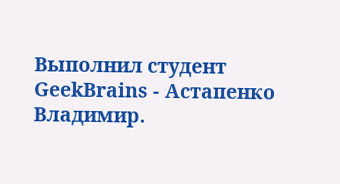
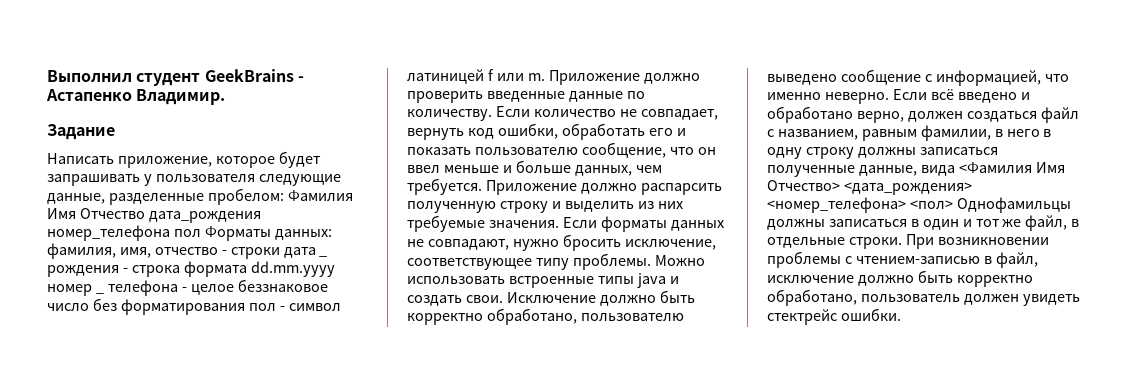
+ Задание
+ Написать приложение, которое будет запрашивать у пользователя следующие данные, разделенные пробелом: Фамилия Имя Отчество дата_рождения номер_телефона пол Форматы данных: фамилия, имя, отчество - строки дата _ рождения - строка формата dd.mm.yyyy номер _ телефона - целое беззнаковое число без форматирования пол - символ латиницей f или m. Приложение должно проверить введенные данные по количеству. Если количество не совпадает, вернуть код ошибки, обработать его и показать пользователю сообщение, что он ввел меньше и больше данных, чем требуется. Приложение должно распарсить полученную строку и выделить из них требуемые значения. Если форматы данных не совпадают, нужно бросить исключение, соответствующее типу проблемы. Можно использовать встроенные типы java и создать свои. Исключение должно быть корректно обработано, пользователю выведено сообщение с информацией, что именно неверно. Если всё введено и обработано верно, должен создаться файл с названием, равным фамилии, в него в одну строку должны записаться полученные данные, вида <Фамилия Имя Отчество> <дата_рождения> <номер_телефона> <пол> Однофамильцы должны записаться в один и тот же файл, в отдельные строки. При возникновении проблемы с чтением-записью в файл, исключение должно быть корректно обработано, пользователь должен увидеть стектрейс ошибки.

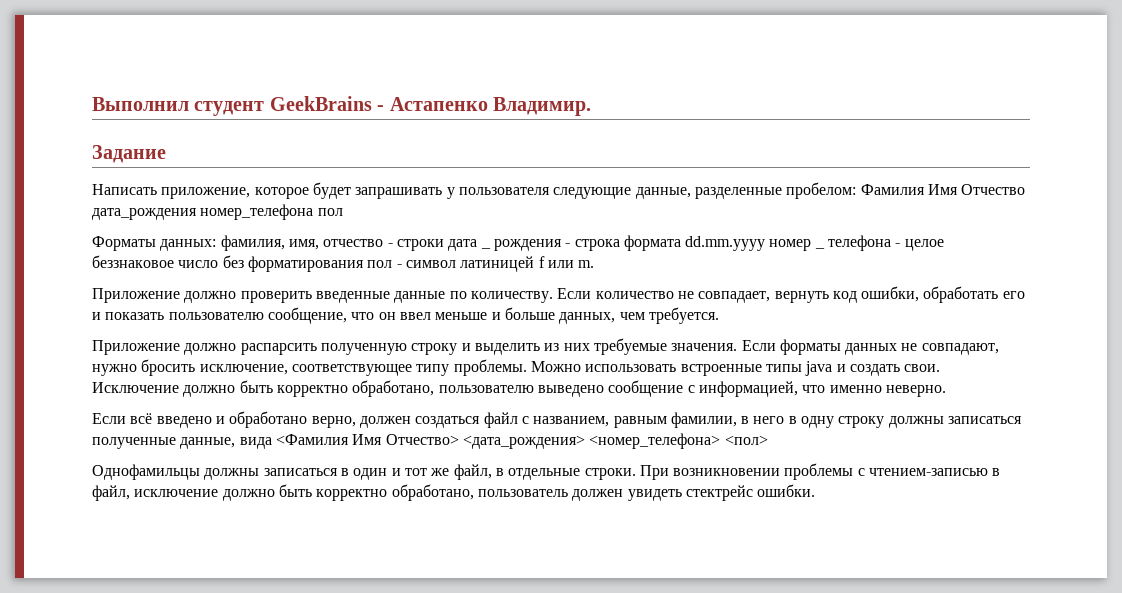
- Написать приложение, которое будет запрашивать у пользователя следующие данные, разделенные пробелом: Фамилия Имя Отчество дата_рождения номер_телефона пол Форматы данных: фамилия, имя, отчество - строки дата _ рождения - строка формата dd.mm.yyyy номер _ телефона - целое беззнаковое число без форматирования пол - символ латиницей f или m. Приложение должно проверить введенные данные по количеству.
+ Написать приложение, которое будет запрашивать у пользователя следующие данные, разделенные пробелом: Фамилия Имя Отчество дата_рождения номер_телефона пол
+ Форматы данных: фамилия, имя, отчество - строки дата _ рождения - строка формата dd.mm.yyyy номер _ телефона - целое беззнаковое число без форматирования пол - символ латиницей f или m.
+ Приложение должно проверить введенные данные по количеству.
- Если количество не совпадает, вернуть код ошибки, обработать его и показать пользователю сообщение, что он ввел меньше и больше данных, чем требуется. Приложение должно распарсить полученную строку и выделить из них требуемые значения.
+ Если количество не совпадает, вернуть код ошибки, обработать его и показать пользователю сообщение, что он ввел меньше и больше данных, чем требуется.
+ Приложение должно распарсить полученную строку и выделить из них требуемые значения.
- Исключение должно быть корректно обработано, пользователю выведено сообщение с информацией, что именно неверно. Если всё введено и обработано верно, должен создаться файл с названием, равным фамилии, в него в одну строку должны записаться полученные данные, вида <Фамилия Имя Отчество> <дата_рождения> <номер_телефона> <пол> Однофамильцы должны записаться в один и тот же файл, в отдельные строки.
+ Исключение должно быть корректно обработано, пользователю выведено сообщение с информацией, что именно неверно.
+ Если всё введено и обработано верно, должен создаться файл с названием, равным фамилии, в него в одну строку должны записаться полученные данные, вида <Фамилия Имя Отчество> <дата_рождения> <номер_телефона> <пол>
+ Однофамильцы должны записаться в один и тот же файл, в отдельные строки.

